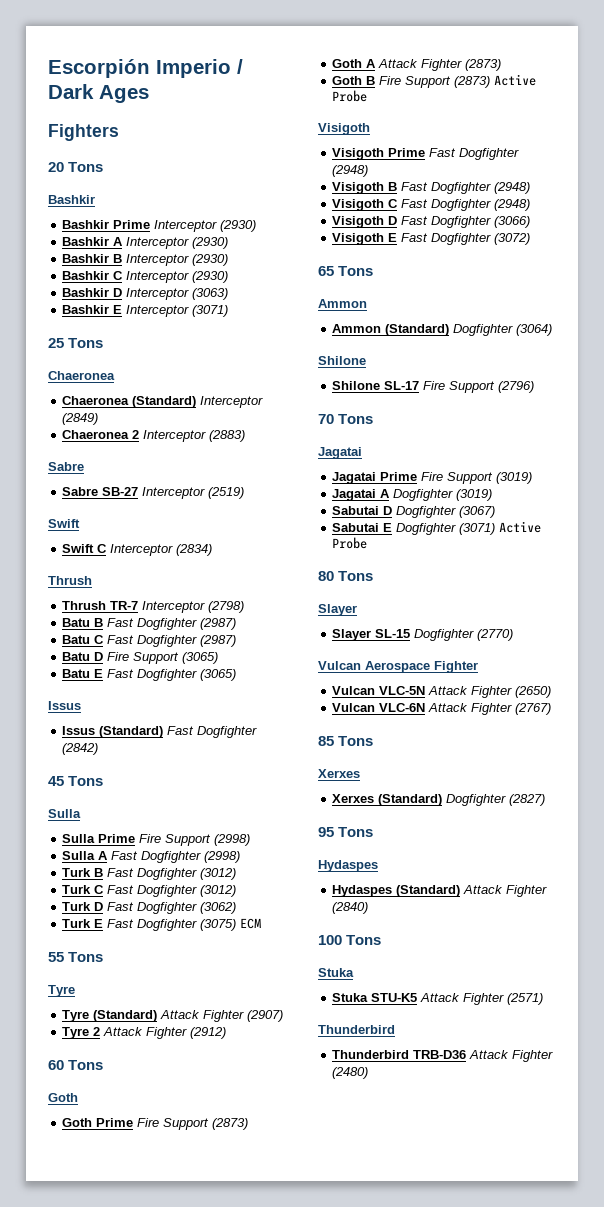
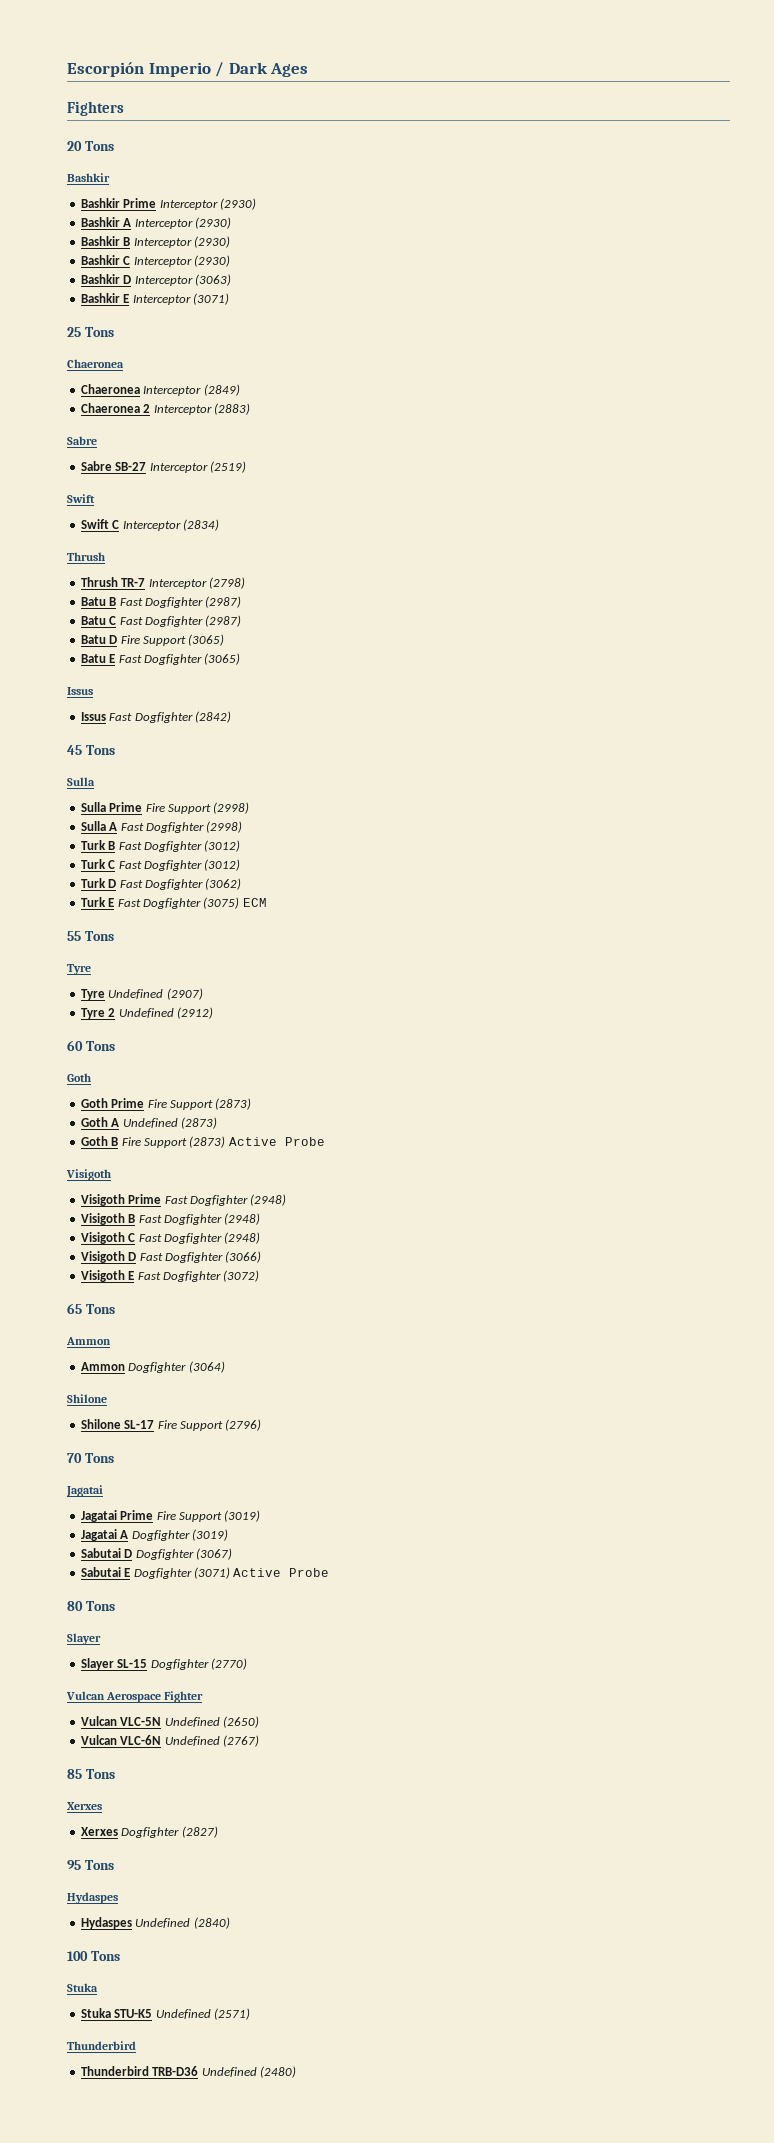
- Chaeronea (Standard) Interceptor (2849)
+ Chaeronea Interceptor (2849)
- Issus (Standard) Fast Dogfighter (2842)
+ Issus Fast Dogfighter (2842)
- Tyre (Standard) Attack Fighter (2907)
+ Tyre Undefined (2907)
- Tyre 2 Attack Fighter (2912)
+ Tyre 2 Undefined (2912)
- Goth A Attack Fighter (2873)
+ Goth A Undefined (2873)
- Ammon (Standard) Dogfighter (3064)
+ Ammon Dogfighter (3064)
- Vulcan VLC-5N Attack Fighter (2650)
+ Vulcan VLC-5N Undefined (2650)
- Vulcan VLC-6N Attack Fighter (2767)
+ Vulcan VLC-6N Undefined (2767)
- Xerxes (Standard) Dogfighter (2827)
+ Xerxes Dogfighter (2827)
- Hydaspes (Standard) Attack Fighter (2840)
+ Hydaspes Undefined (2840)
- Stuka STU-K5 Attack Fighter (2571)
+ Stuka STU-K5 Undefined (2571)
- Thunderbird TRB-D36 Attack Fighter (2480)
+ Thunderbird TRB-D36 Undefined (2480)

